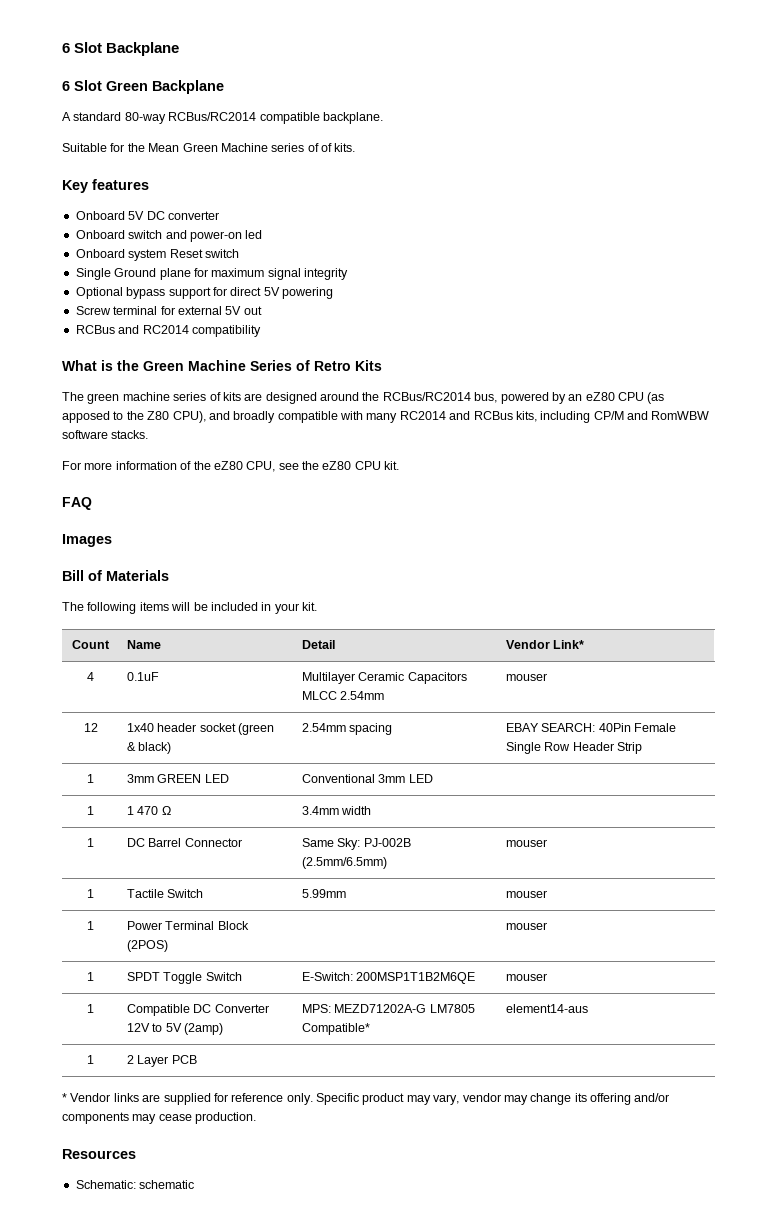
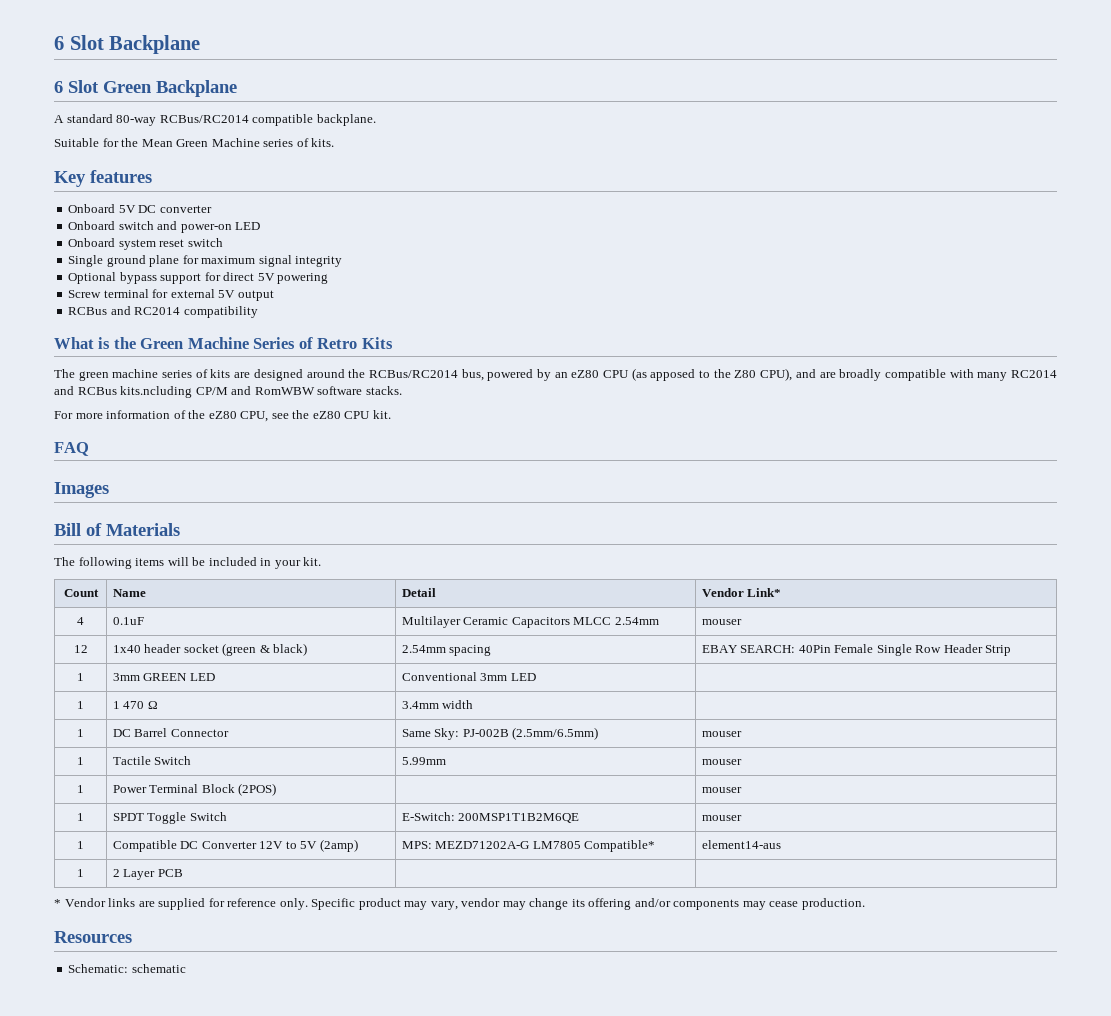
- Suitable for the Mean Green Machine series of of kits.
+ Suitable for the Mean Green Machine series of kits.
- Onboard switch and power-on led
+ Onboard switch and power-on LED
- Onboard system Reset switch
+ Onboard system reset switch
- Single Ground plane for maximum signal integrity
+ Single ground plane for maximum signal integrity
- Screw terminal for external 5V out
+ Screw terminal for external 5V output
- The green machine series of kits are designed around the RCBus/RC2014 bus, powered by an eZ80 CPU (as apposed to the Z80 CPU), and broadly compatible with many RC2014 and RCBus kits, including CP/M and RomWBW software stacks.
+ The green machine series of kits are designed around the RCBus/RC2014 bus, powered by an eZ80 CPU (as apposed to the Z80 CPU), and are broadly compatible with many RC2014 and RCBus kits.ncluding CP/M and RomWBW software stacks.

